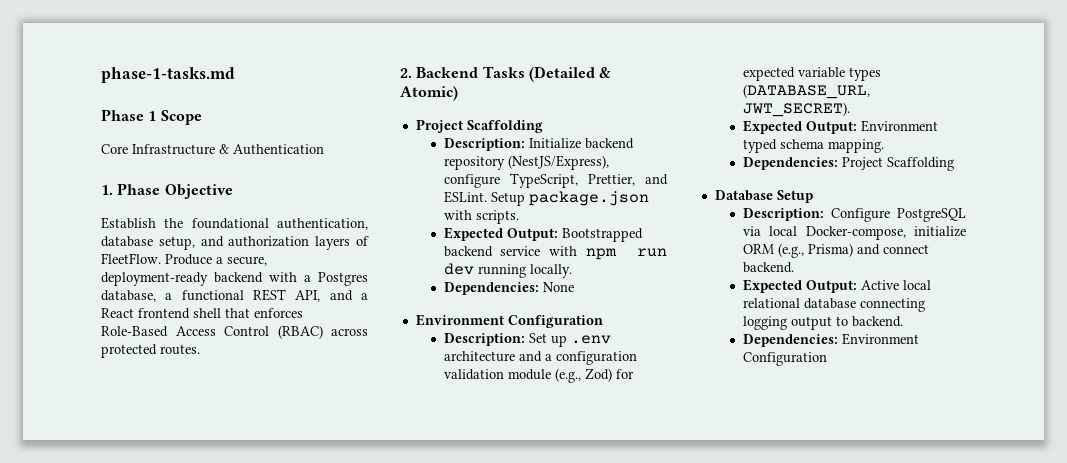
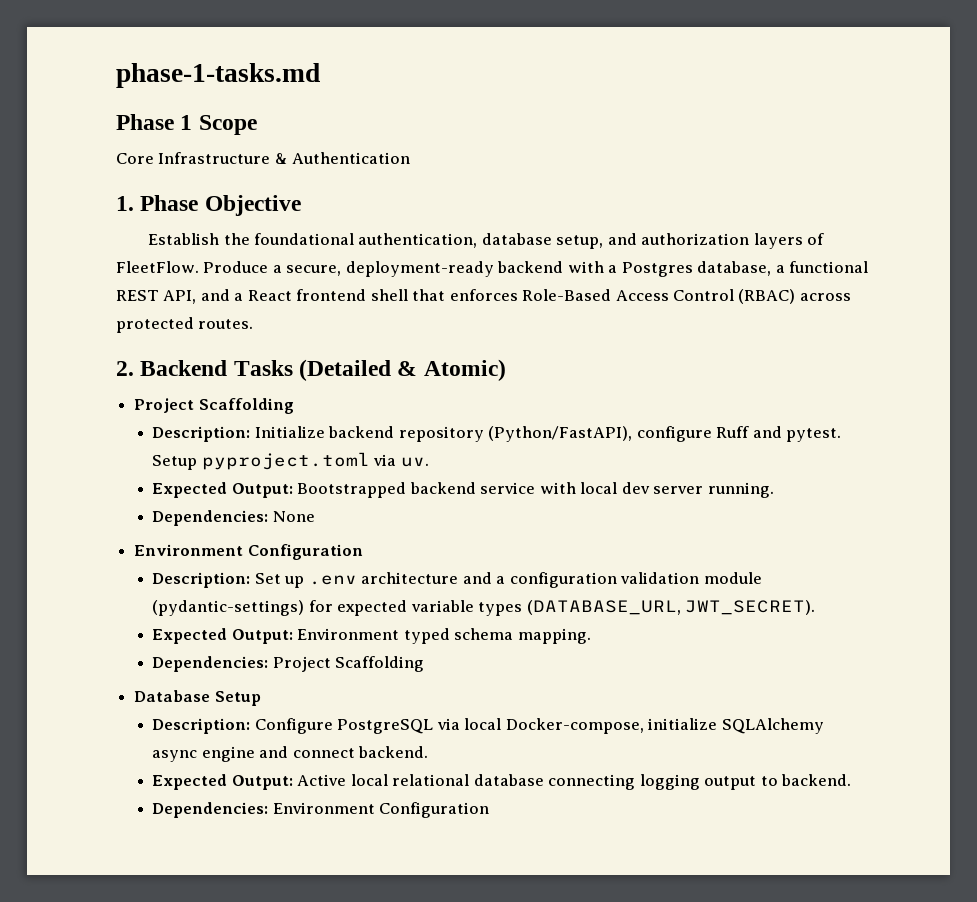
- Description: Initialize backend repository (NestJS/Express), configure TypeScript, Prettier, and ESLint. Setup package.json with scripts.
+ Description: Initialize backend repository (Python/FastAPI), configure Ruff and pytest. Setup pyproject.toml via uv.
- Expected Output: Bootstrapped backend service with npm run dev running locally.
+ Expected Output: Bootstrapped backend service with local dev server running.
- Description: Set up .env architecture and a configuration validation module (e.g., Zod) for expected variable types (DATABASE_URL, JWT_SECRET).
+ Description: Set up .env architecture and a configuration validation module (pydantic-settings) for expected variable types (DATABASE_URL, JWT_SECRET).
- Description: Configure PostgreSQL via local Docker-compose, initialize ORM (e.g., Prisma) and connect backend.
+ Description: Configure PostgreSQL via local Docker-compose, initialize SQLAlchemy async engine and connect backend.

